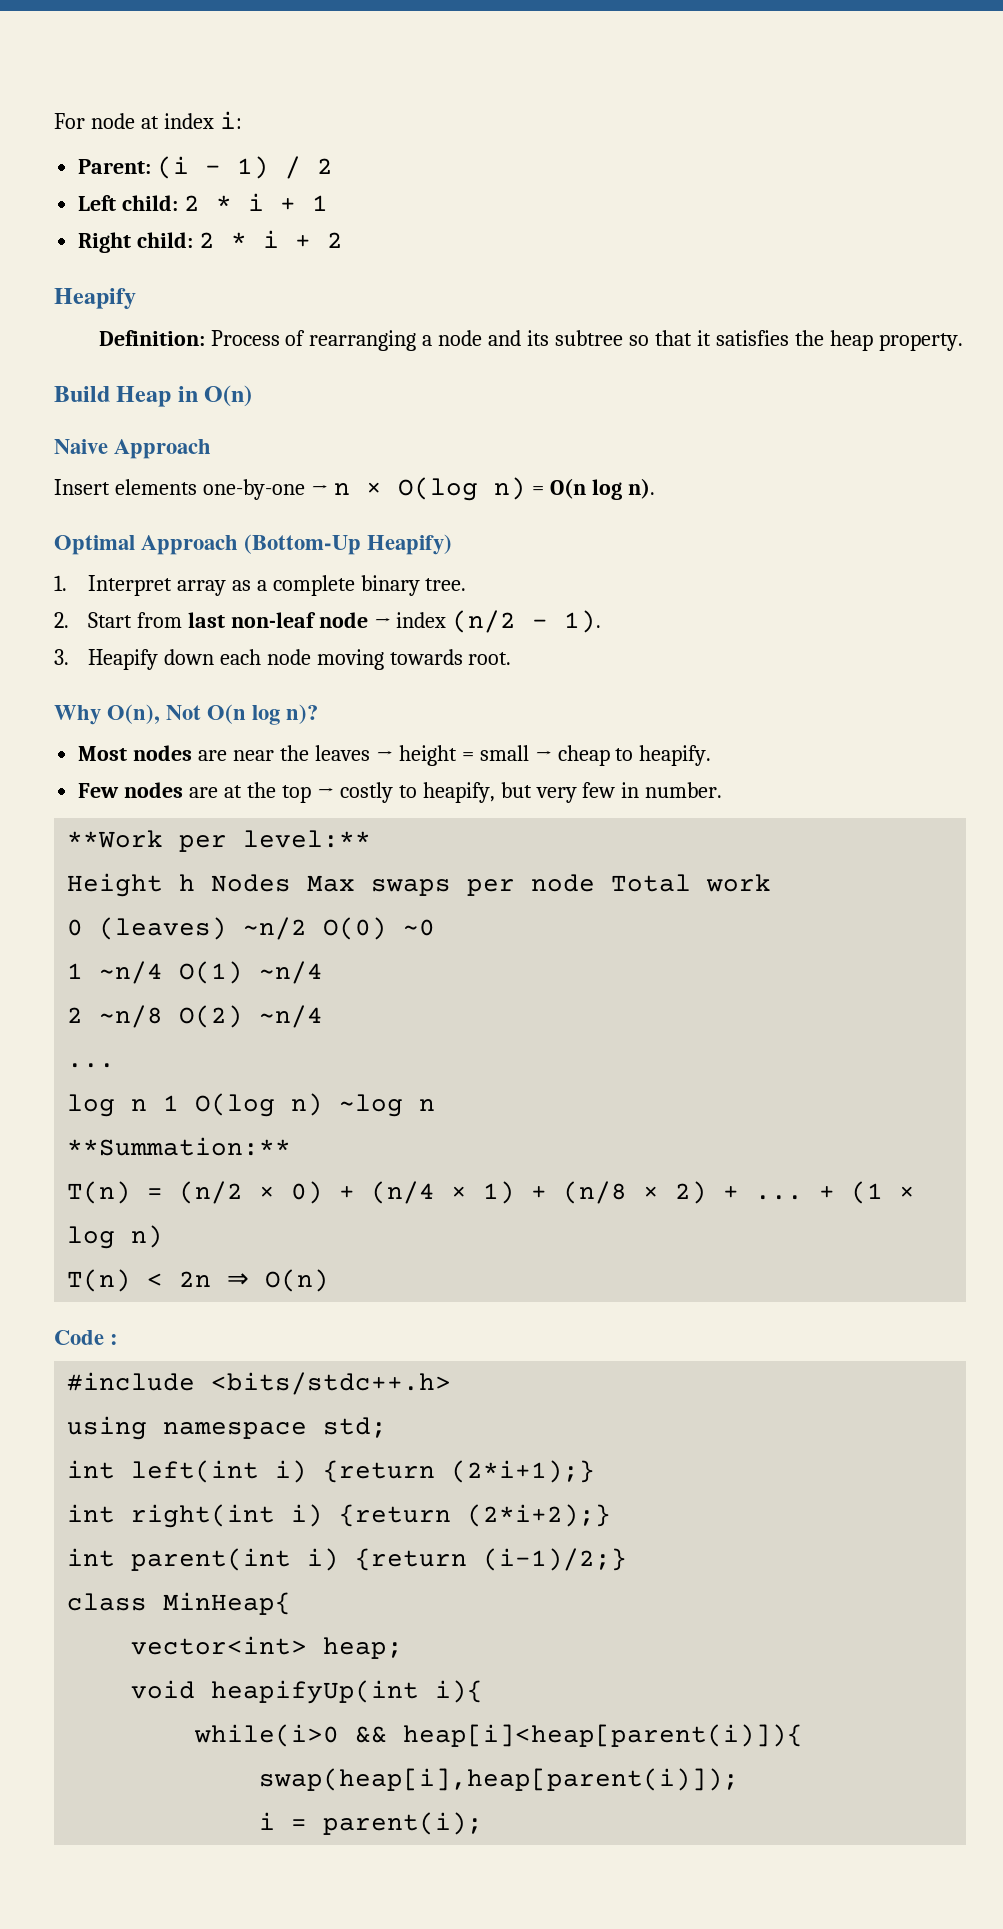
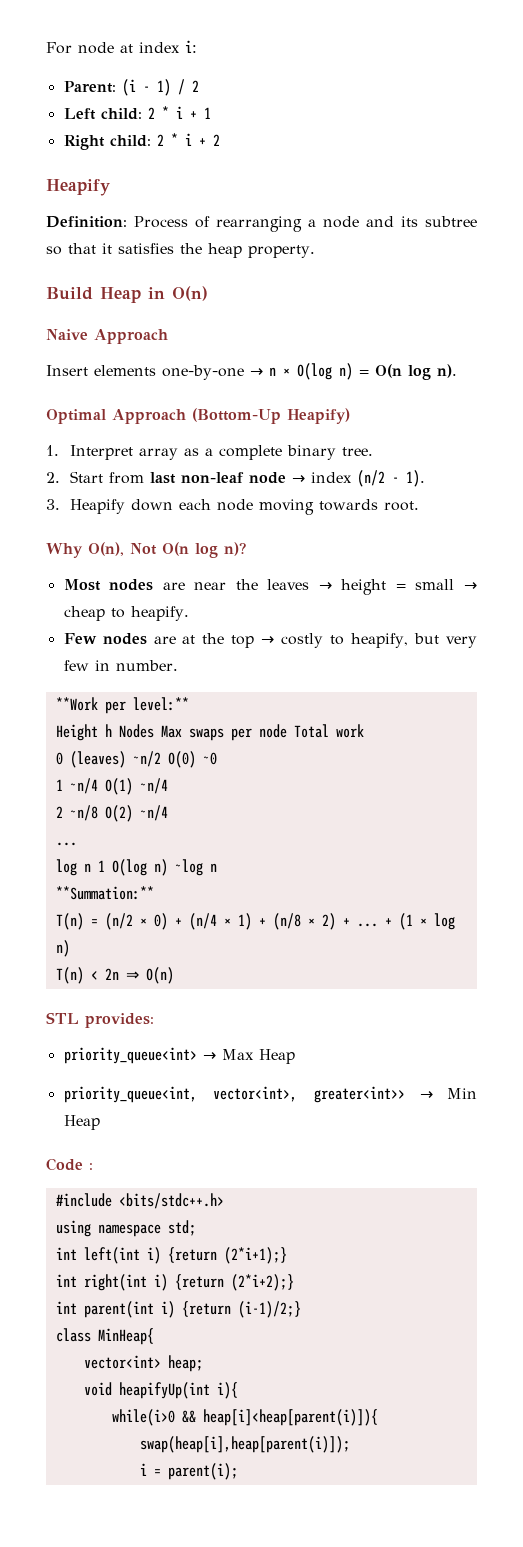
+ STL provides:
+ priority_queue<int> → Max Heap
+ priority_queue<int, vector<int>, greater<int>> → Min Heap

